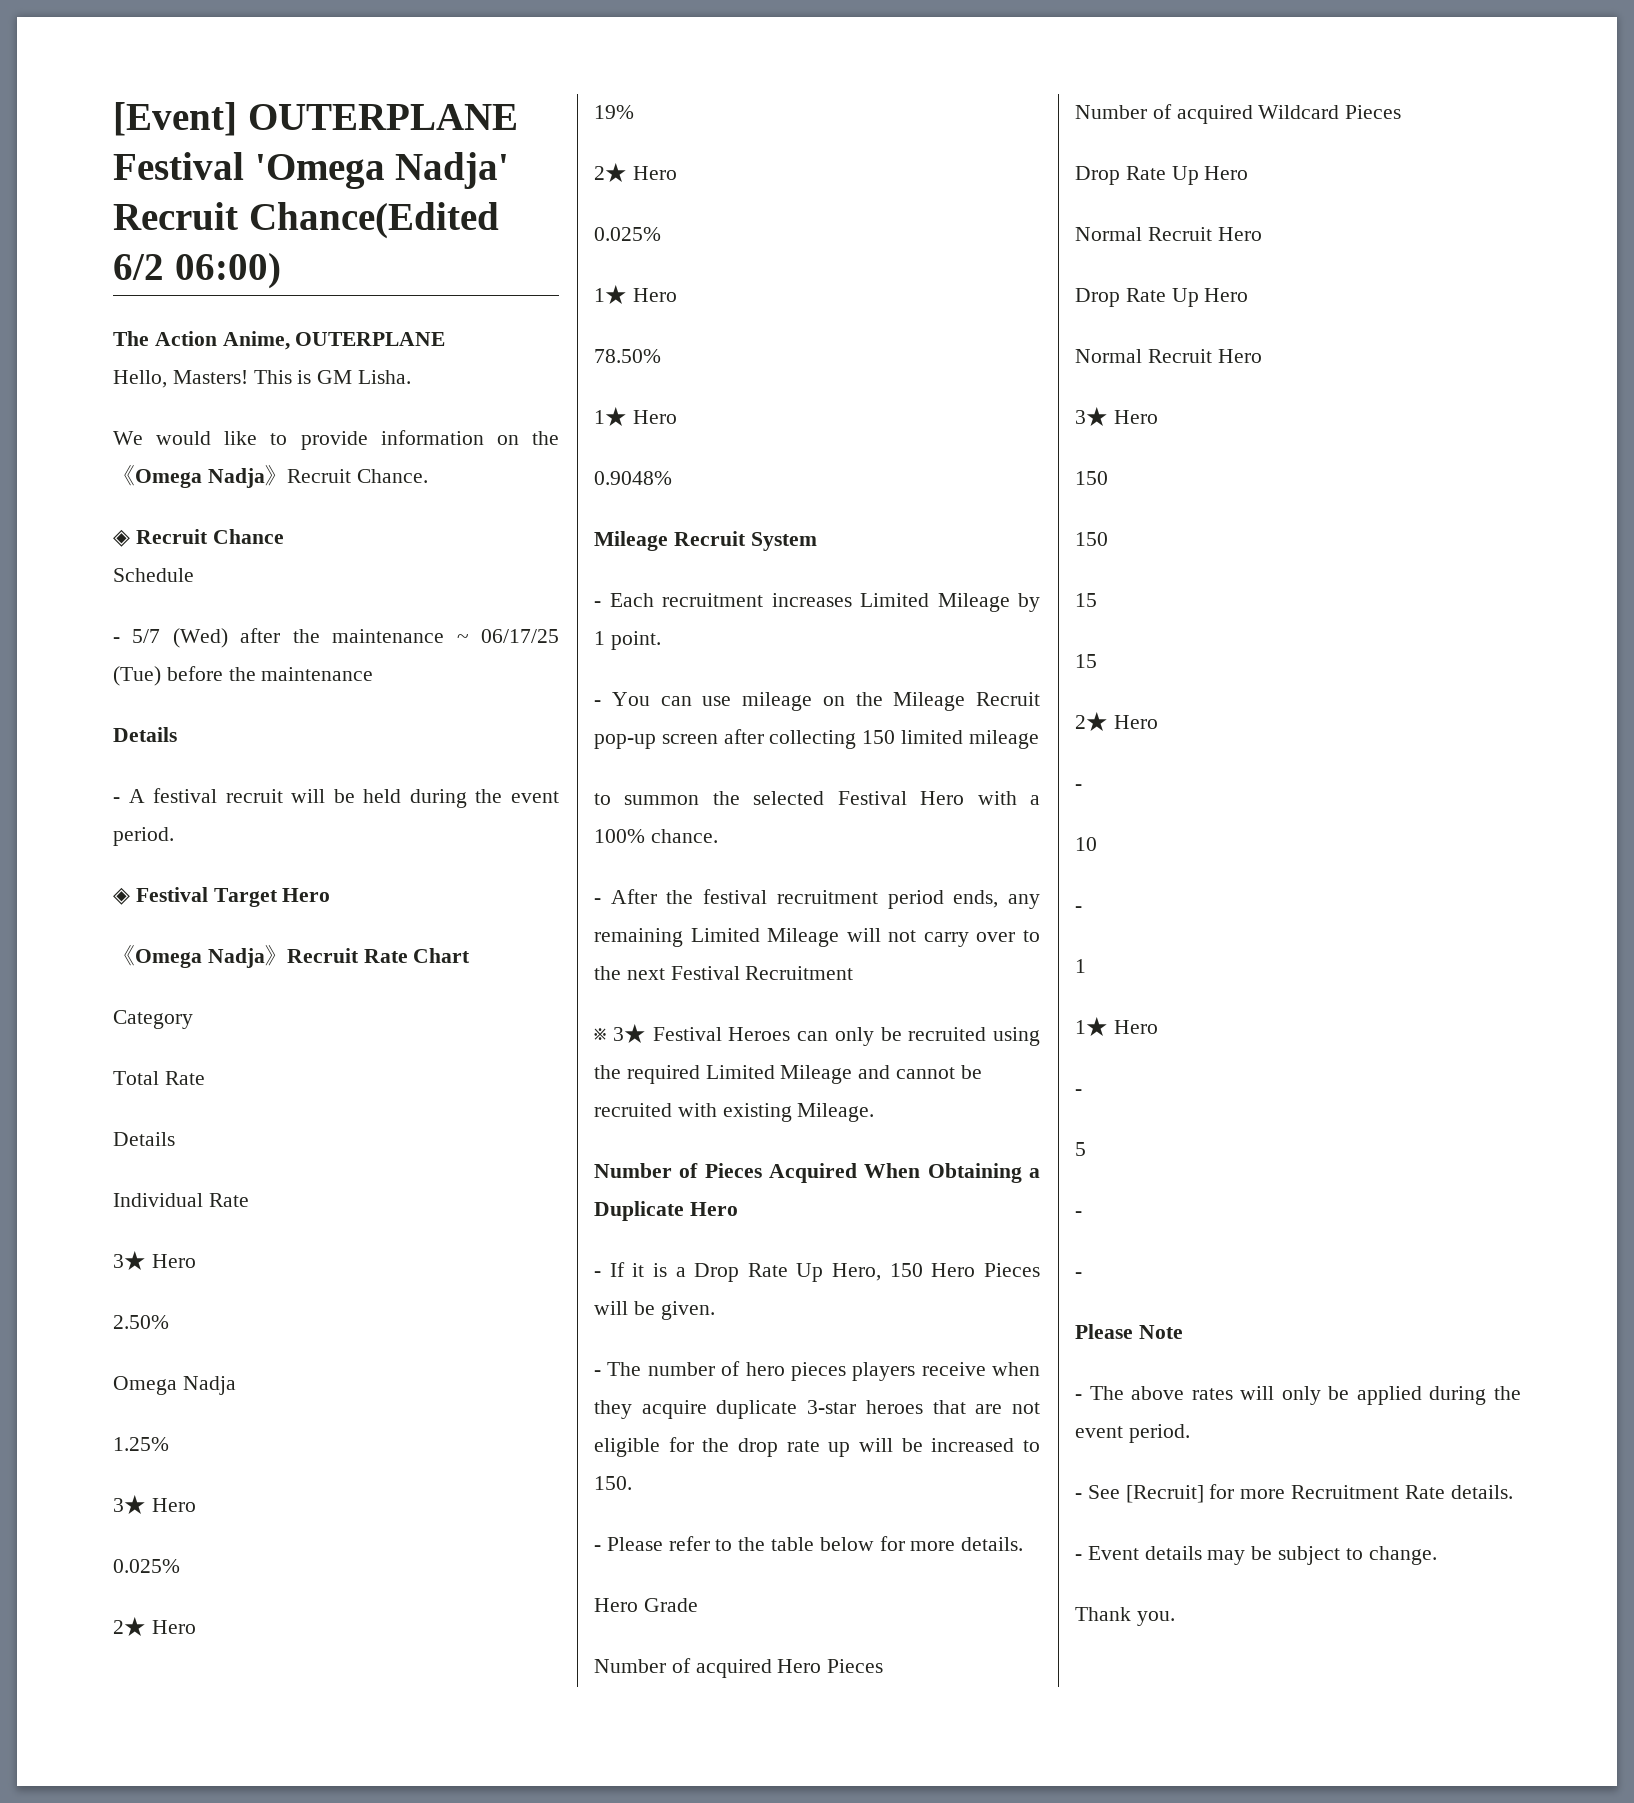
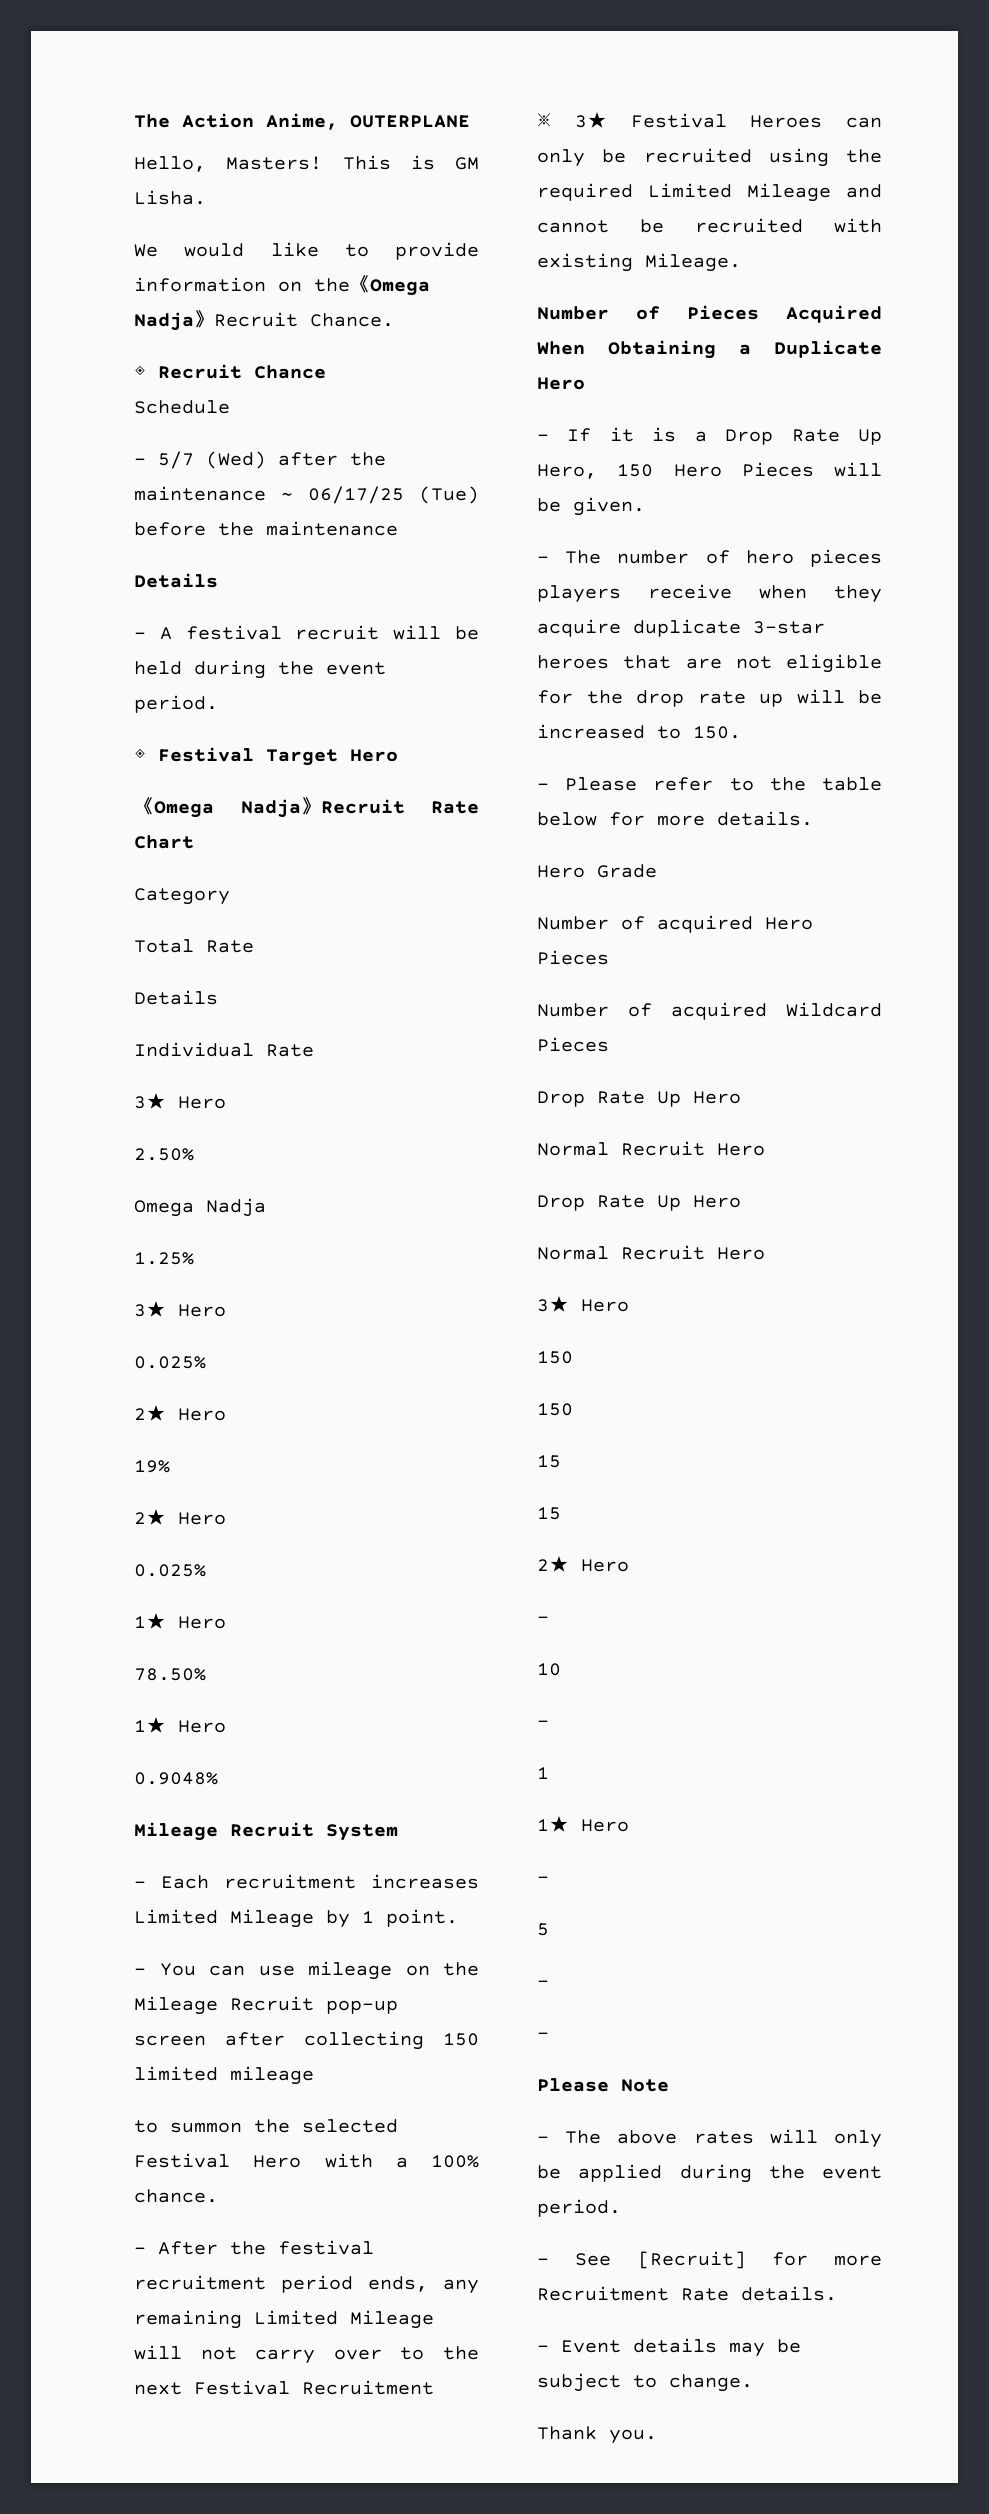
- [Event] OUTERPLANE Festival 'Omega Nadja' Recruit Chance(Edited 6/2 06:00)

